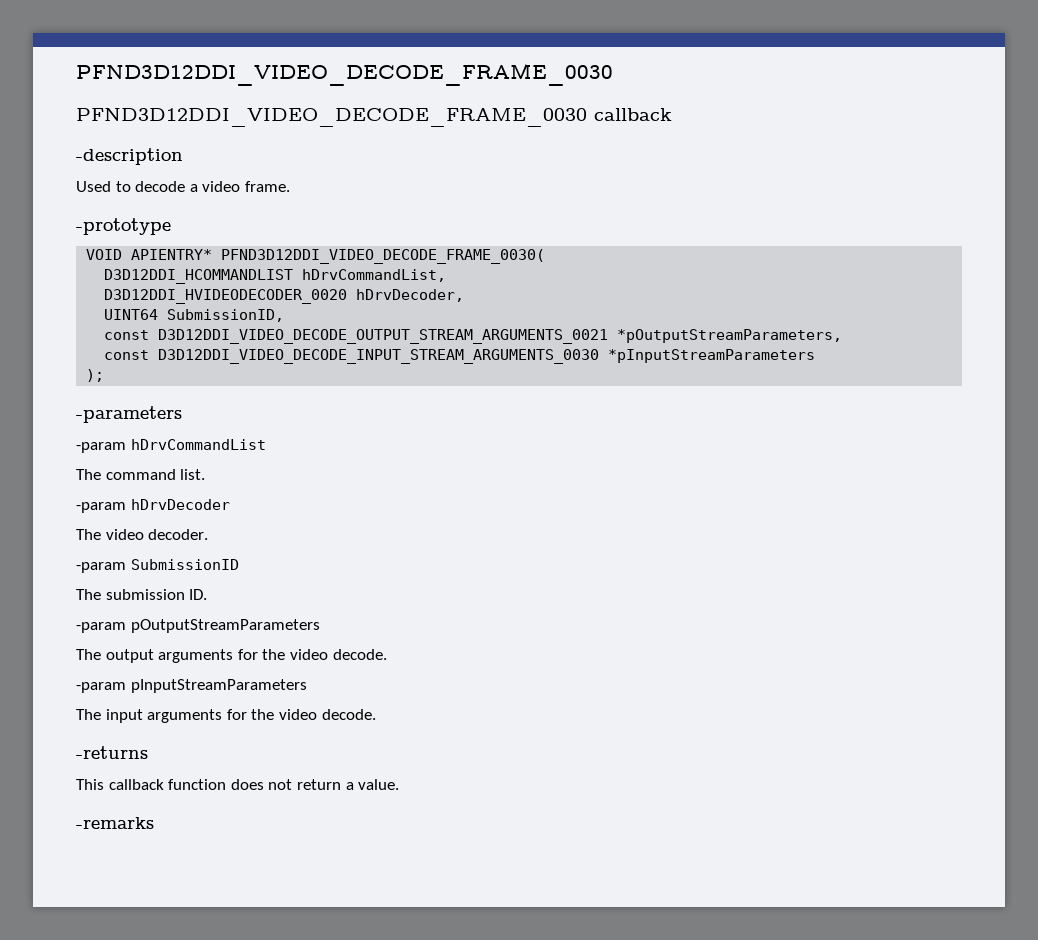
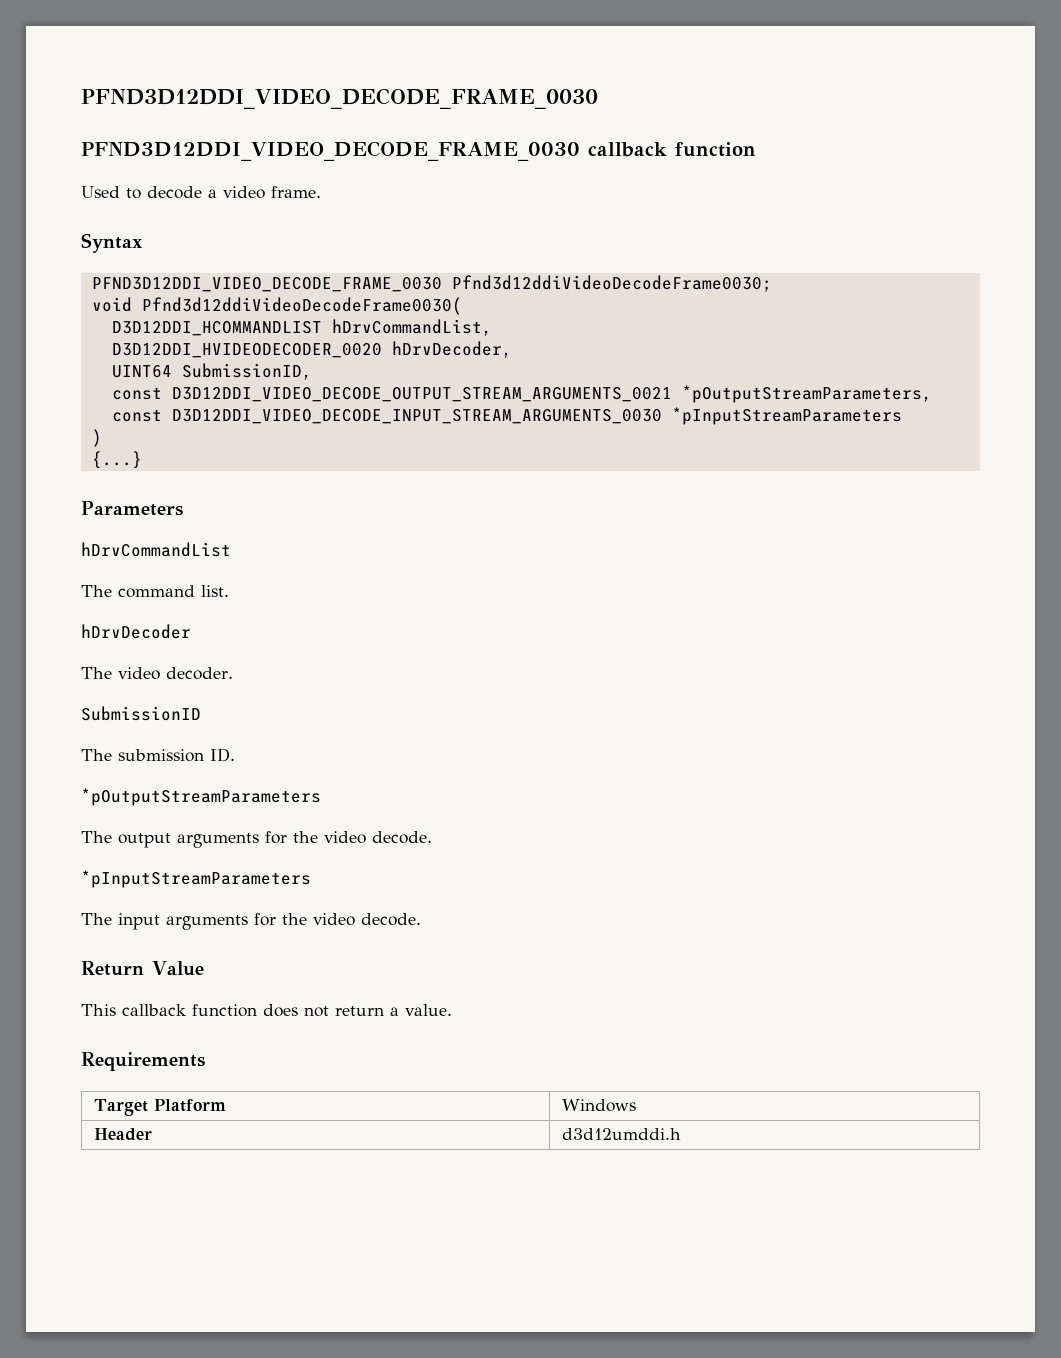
- PFND3D12DDI_VIDEO_DECODE_FRAME_0030 callback
- -description
+ PFND3D12DDI_VIDEO_DECODE_FRAME_0030 callback function
- -prototype
- VOID APIENTRY* PFND3D12DDI_VIDEO_DECODE_FRAME_0030(
+ Syntax
+ PFND3D12DDI_VIDEO_DECODE_FRAME_0030 Pfnd3d12ddiVideoDecodeFrame0030;
+ void Pfnd3d12ddiVideoDecodeFrame0030(
- );
- -parameters
- -param hDrvCommandList
+ )
+ {...}
+ Parameters
+ hDrvCommandList
- -param hDrvDecoder
+ hDrvDecoder
- -param SubmissionID
+ SubmissionID
- -param pOutputStreamParameters
+ *pOutputStreamParameters
  The output arguments for the video decode.
- -param pInputStreamParameters
+ *pInputStreamParameters
- -returns
+ Return Value
- -remarks
+ Requirements
+ Target Platform | Windows
+ Header | d3d12umddi.h

